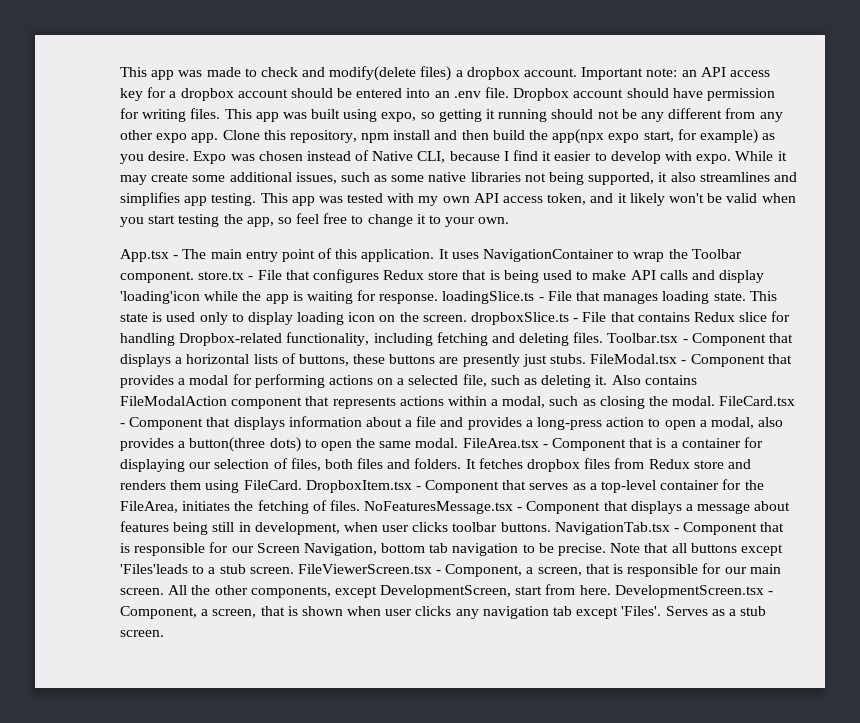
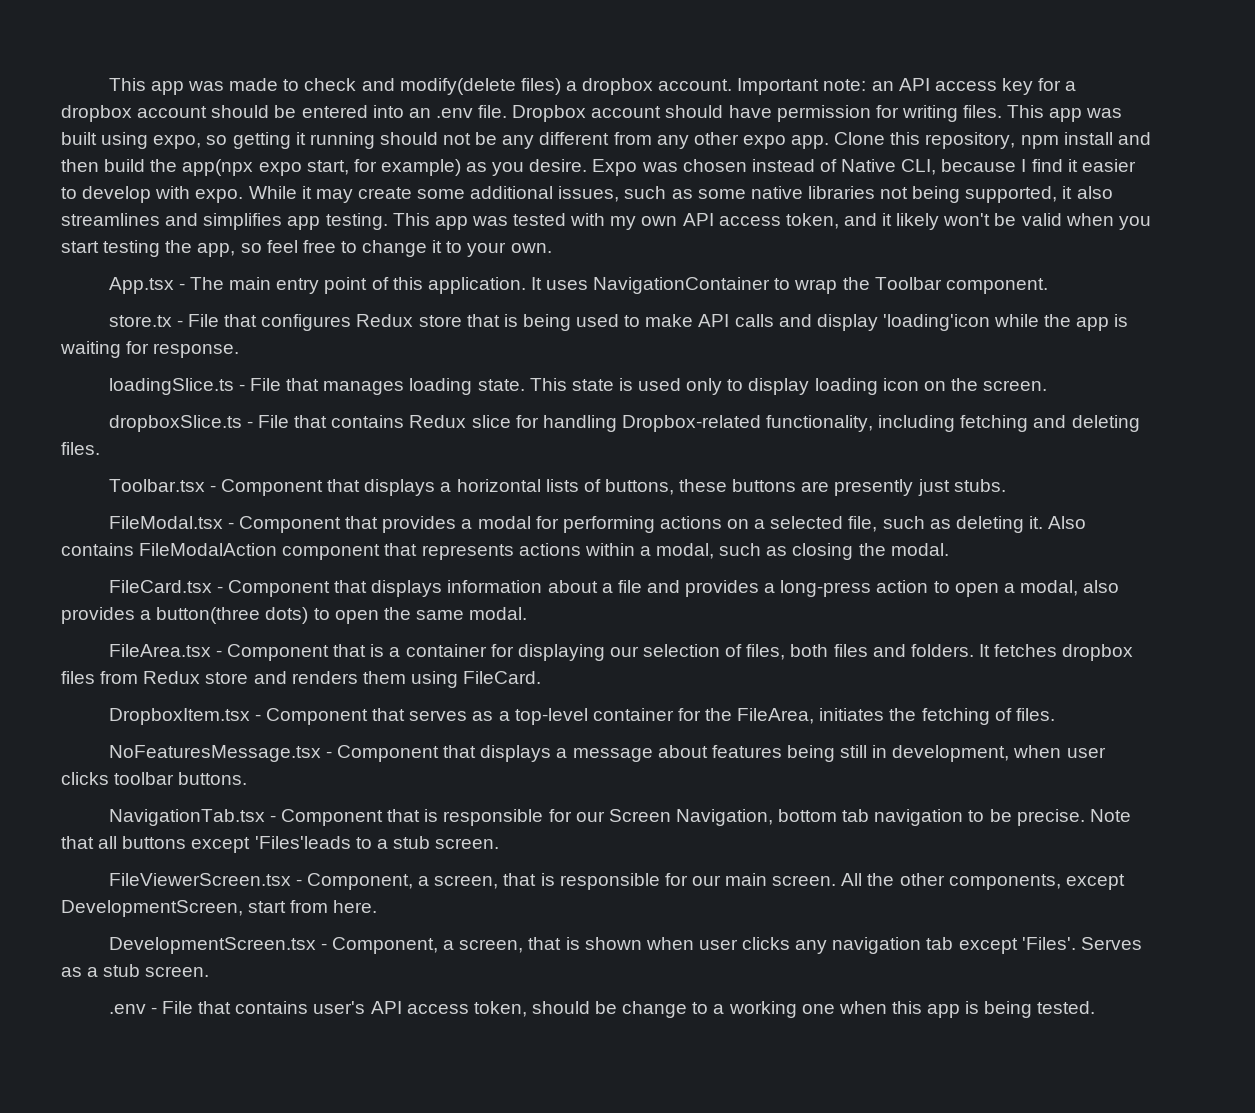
- It uses NavigationContainer to wrap the Toolbar component. store.tx - File that configures Redux store that is being used to make API calls and display 'loading'icon while the app is waiting for response. loadingSlice.ts - File that manages loading state.
+ It uses NavigationContainer to wrap the Toolbar component.
+ store.tx - File that configures Redux store that is being used to make API calls and display 'loading'icon while the app is waiting for response.
+ loadingSlice.ts - File that manages loading state.
- This state is used only to display loading icon on the screen. dropboxSlice.ts - File that contains Redux slice for handling Dropbox-related functionality, including fetching and deleting files. Toolbar.tsx - Component that displays a horizontal lists of buttons, these buttons are presently just stubs. FileModal.tsx - Component that provides a modal for performing actions on a selected file, such as deleting it.
+ This state is used only to display loading icon on the screen.
+ dropboxSlice.ts - File that contains Redux slice for handling Dropbox-related functionality, including fetching and deleting files.
+ Toolbar.tsx - Component that displays a horizontal lists of buttons, these buttons are presently just stubs.
+ FileModal.tsx - Component that provides a modal for performing actions on a selected file, such as deleting it.
- Also contains FileModalAction component that represents actions within a modal, such as closing the modal. FileCard.tsx - Component that displays information about a file and provides a long-press action to open a modal, also provides a button(three dots) to open the same modal. FileArea.tsx - Component that is a container for displaying our selection of files, both files and folders.
+ Also contains FileModalAction component that represents actions within a modal, such as closing the modal.
+ FileCard.tsx - Component that displays information about a file and provides a long-press action to open a modal, also provides a button(three dots) to open the same modal.
+ FileArea.tsx - Component that is a container for displaying our selection of files, both files and folders.
- It fetches dropbox files from Redux store and renders them using FileCard. DropboxItem.tsx - Component that serves as a top-level container for the FileArea, initiates the fetching of files. NoFeaturesMessage.tsx - Component that displays a message about features being still in development, when user clicks toolbar buttons. NavigationTab.tsx - Component that is responsible for our Screen Navigation, bottom tab navigation to be precise.
+ It fetches dropbox files from Redux store and renders them using FileCard.
+ DropboxItem.tsx - Component that serves as a top-level container for the FileArea, initiates the fetching of files.
+ NoFeaturesMessage.tsx - Component that displays a message about features being still in development, when user clicks toolbar buttons.
+ NavigationTab.tsx - Component that is responsible for our Screen Navigation, bottom tab navigation to be precise.
- Note that all buttons except 'Files'leads to a stub screen. FileViewerScreen.tsx - Component, a screen, that is responsible for our main screen.
+ Note that all buttons except 'Files'leads to a stub screen.
+ FileViewerScreen.tsx - Component, a screen, that is responsible for our main screen.
- All the other components, except DevelopmentScreen, start from here. DevelopmentScreen.tsx - Component, a screen, that is shown when user clicks any navigation tab except 'Files'.
+ All the other components, except DevelopmentScreen, start from here.
+ DevelopmentScreen.tsx - Component, a screen, that is shown when user clicks any navigation tab except 'Files'.
+ .env - File that contains user's API access token, should be change to a working one when this app is being tested.

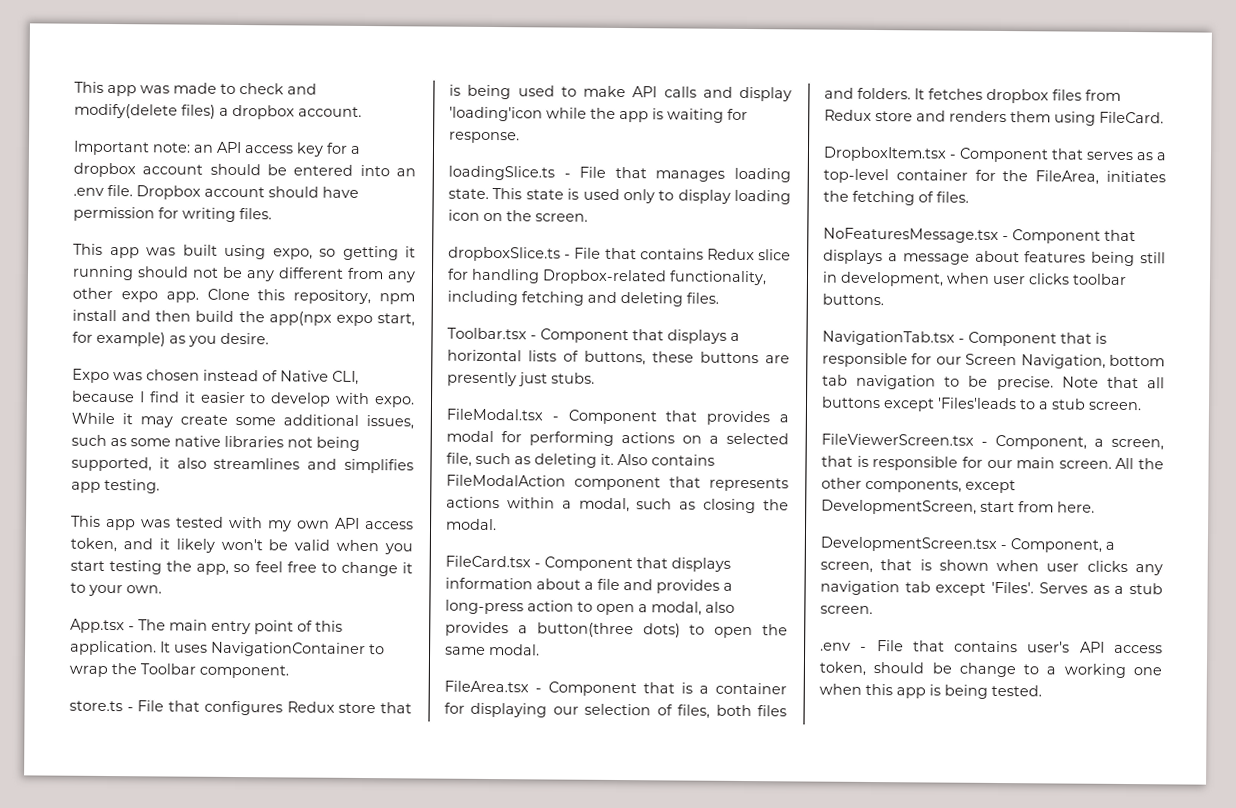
- This app was made to check and modify(delete files) a dropbox account. Important note: an API access key for a dropbox account should be entered into an .env file.
+ This app was made to check and modify(delete files) a dropbox account.
+ Important note: an API access key for a dropbox account should be entered into an .env file.
- Dropbox account should have permission for writing files. This app was built using expo, so getting it running should not be any different from any other expo app.
+ Dropbox account should have permission for writing files.
+ This app was built using expo, so getting it running should not be any different from any other expo app.
- Clone this repository, npm install and then build the app(npx expo start, for example) as you desire. Expo was chosen instead of Native CLI, because I find it easier to develop with expo.
+ Clone this repository, npm install and then build the app(npx expo start, for example) as you desire.
+ Expo was chosen instead of Native CLI, because I find it easier to develop with expo.
- While it may create some additional issues, such as some native libraries not being supported, it also streamlines and simplifies app testing. This app was tested with my own API access token, and it likely won't be valid when you start testing the app, so feel free to change it to your own.
+ While it may create some additional issues, such as some native libraries not being supported, it also streamlines and simplifies app testing.
+ This app was tested with my own API access token, and it likely won't be valid when you start testing the app, so feel free to change it to your own.
- store.tx - File that configures Redux store that is being used to make API calls and display 'loading'icon while the app is waiting for response.
+ store.ts - File that configures Redux store that is being used to make API calls and display 'loading'icon while the app is waiting for response.

